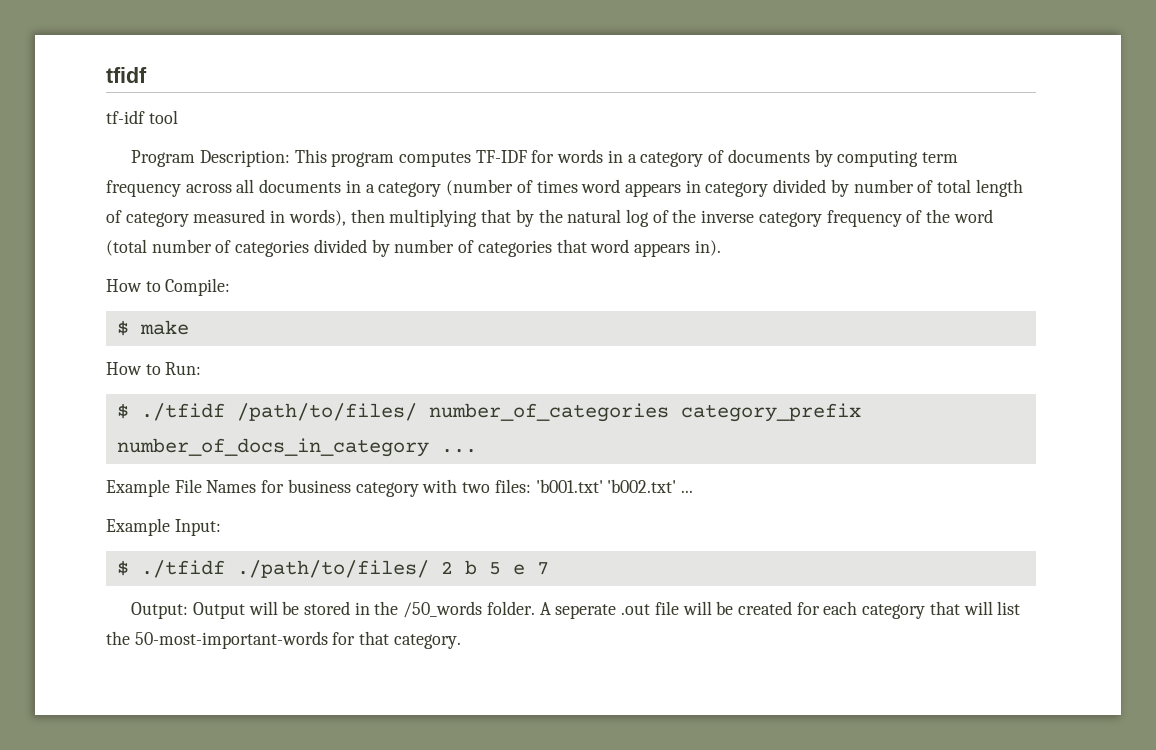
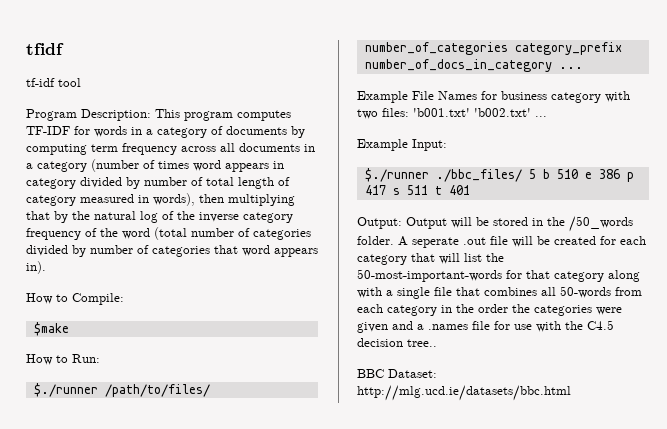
- $ make
+ $make
- $ ./tfidf /path/to/files/ number_of_categories category_prefix number_of_docs_in_category ...
+ $./runner /path/to/files/ number_of_categories category_prefix number_of_docs_in_category ...
- $ ./tfidf ./path/to/files/ 2 b 5 e 7
+ $./runner ./bbc_files/ 5 b 510 e 386 p 417 s 511 t 401
- A seperate .out file will be created for each category that will list the 50-most-important-words for that category.
+ A seperate .out file will be created for each category that will list the 50-most-important-words for that category along with a single file that combines all 50-words from each category in the order the categories were given and a .names file for use with the C4.5 decision tree..
+ BBC Dataset: http://mlg.ucd.ie/datasets/bbc.html

